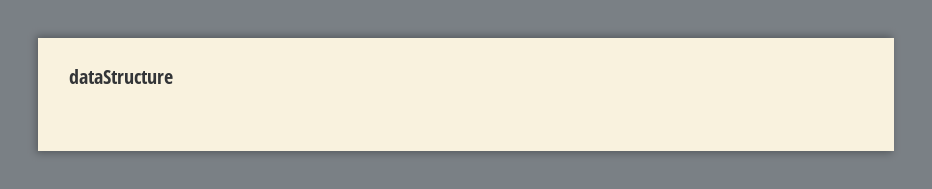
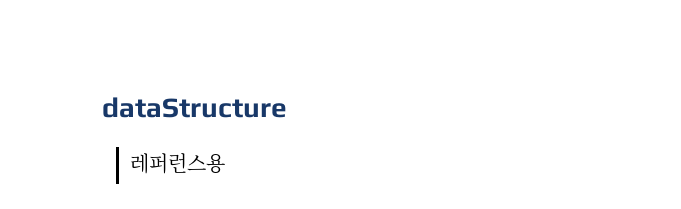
+ 레퍼런스용

